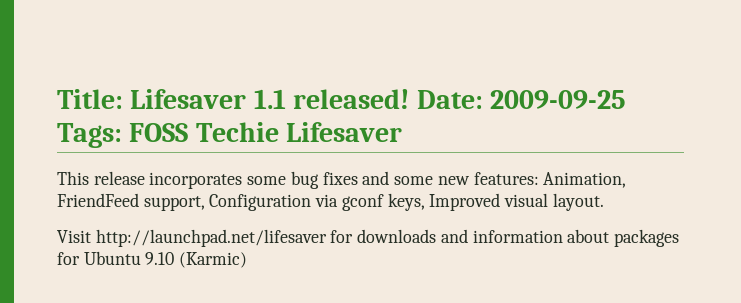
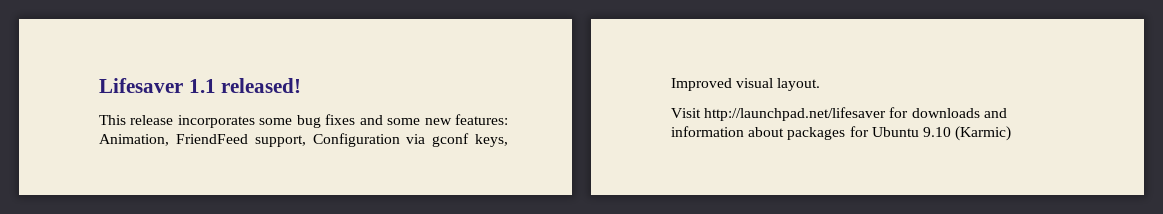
- Title: Lifesaver 1.1 released! Date: 2009-09-25 Tags: FOSS Techie Lifesaver
+ Lifesaver 1.1 released!

